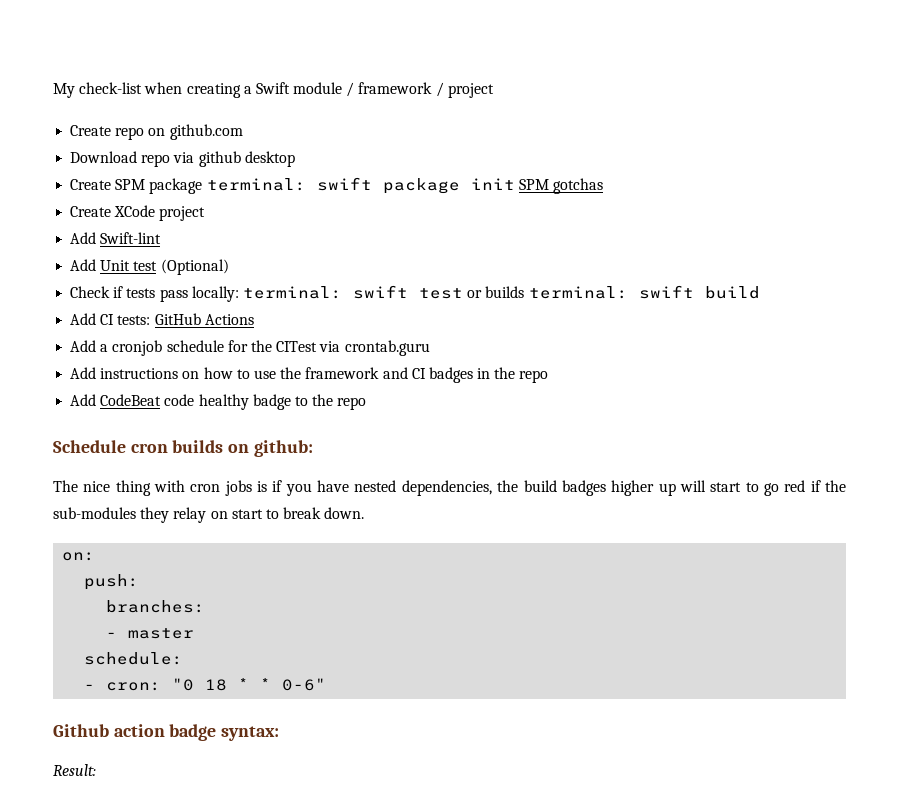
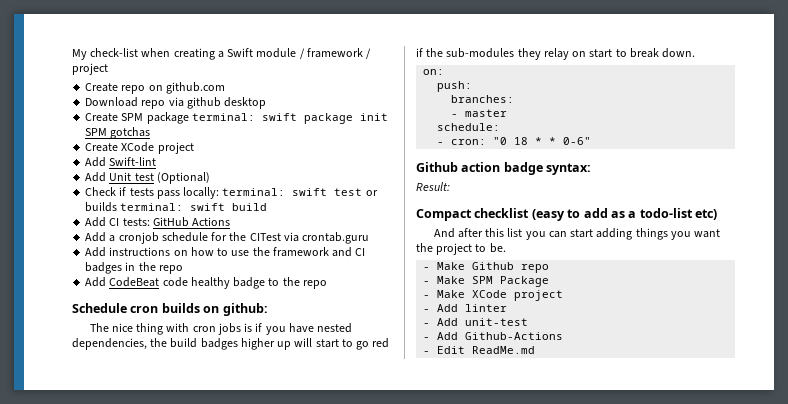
+ Compact checklist (easy to add as a todo-list etc)
+ And after this list you can start adding things you want the project to be.
+ - Make Github repo
+ - Make SPM Package
+ - Make XCode project
+ - Add linter
+ - Add unit-test
+ - Add Github-Actions
+ - Edit ReadMe.md

